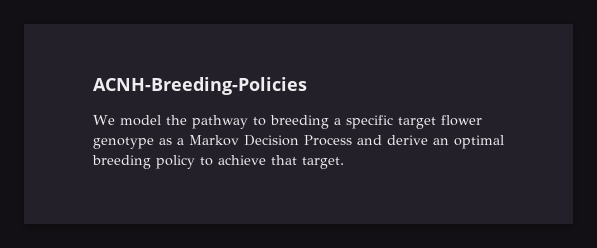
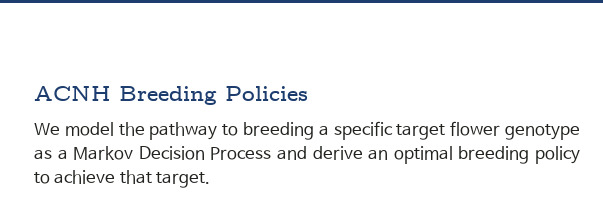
- ACNH-Breeding-Policies
+ ACNH Breeding Policies

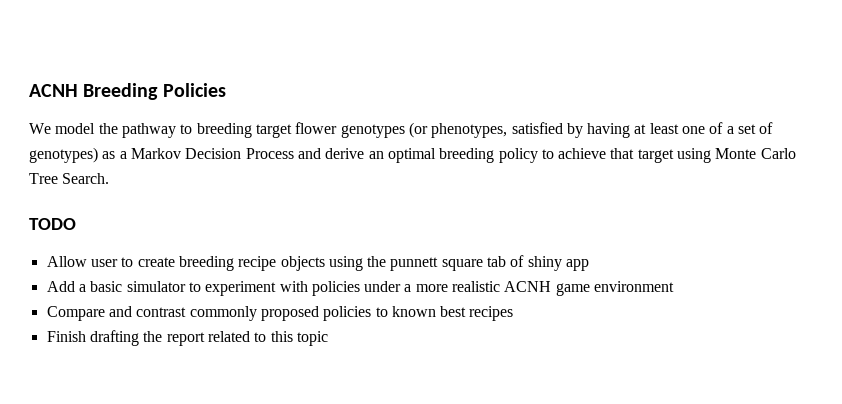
- We model the pathway to breeding a specific target flower genotype as a Markov Decision Process and derive an optimal breeding policy to achieve that target.
+ We model the pathway to breeding target flower genotypes (or phenotypes, satisfied by having at least one of a set of genotypes) as a Markov Decision Process and derive an optimal breeding policy to achieve that target using Monte Carlo Tree Search.
+ TODO
+ Allow user to create breeding recipe objects using the punnett square tab of shiny app
+ Add a basic simulator to experiment with policies under a more realistic ACNH game environment
+ Compare and contrast commonly proposed policies to known best recipes
+ Finish drafting the report related to this topic

